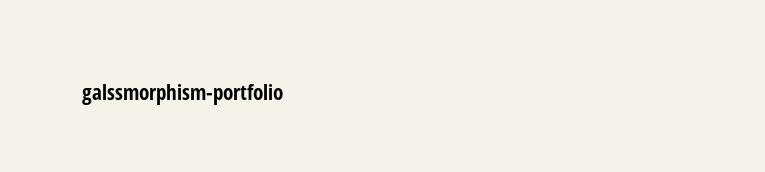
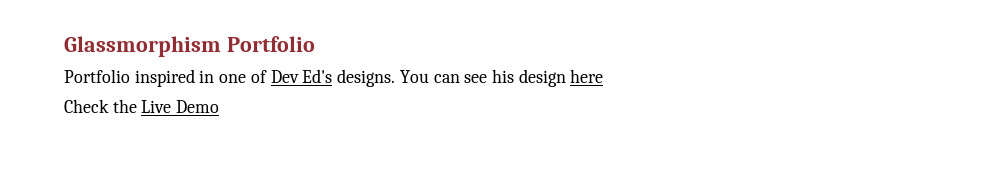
- galssmorphism-portfolio
+ Glassmorphism Portfolio
+ Portfolio inspired in one of Dev Ed's designs. You can see his design here
+ Check the Live Demo

